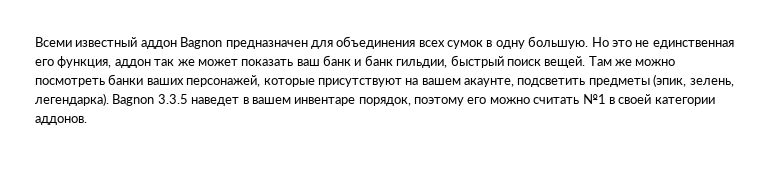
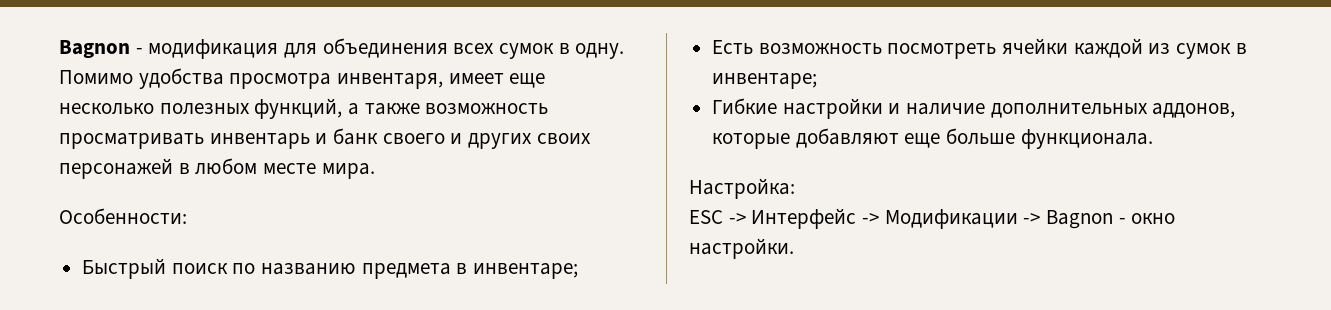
- Всеми известный аддон Bagnon предназначен для объединения всех сумок в одну большую. Но это не единственная его функция, аддон так же может показать ваш банк и банк гильдии, быстрый поиск вещей. Там же можно посмотреть банки ваших персонажей, которые присутствуют на вашем акаунте, подсветить предметы (эпик, зелень, легендарка). Bagnon 3.3.5 наведет в вашем инвентаре порядок, поэтому его можно считать №1 в своей категории аддонов.
+ Bagnon - модификация для объединения всех сумок в одну. Помимо удобства просмотра инвентаря, имеет еще несколько полезных функций, а также возможность просматривать инвентарь и банк своего и других своих персонажей в любом месте мира.
+ Особенности:
+ Быстрый поиск по названию предмета в инвентаре;
+ Есть возможность посмотреть ячейки каждой из сумок в инвентаре;
+ Гибкие настройки и наличие дополнительных аддонов, которые добавляют еще больше функционала.
+ Настройка:
+ ESC -> Интерфейс -> Модификации -> Bagnon - окно настройки.

